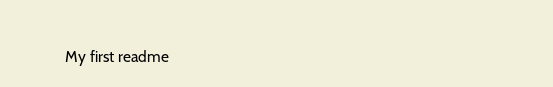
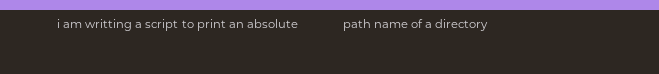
- My first readme
+ i am writting a script to print an absolute path name of a directory

